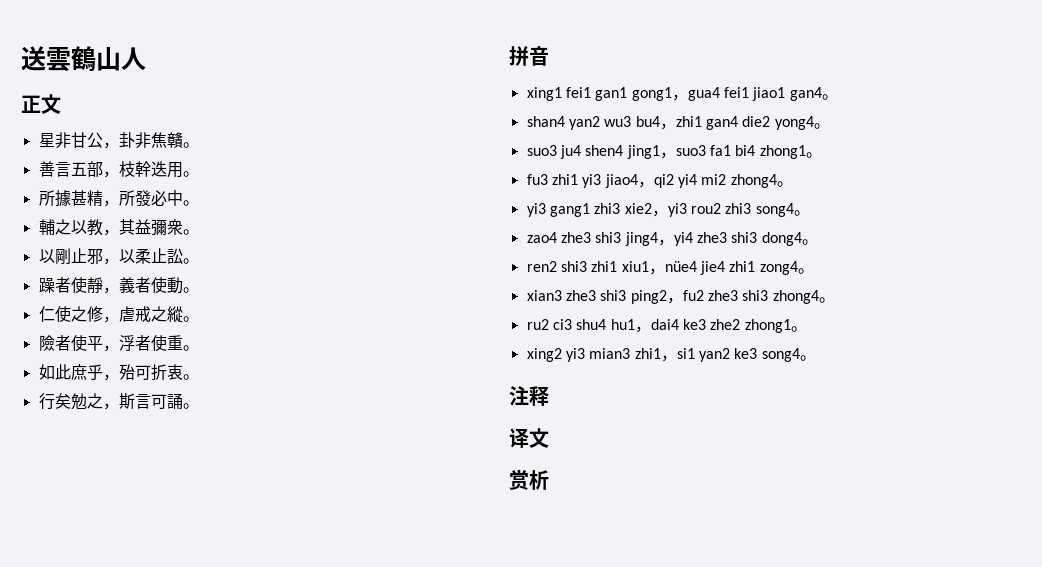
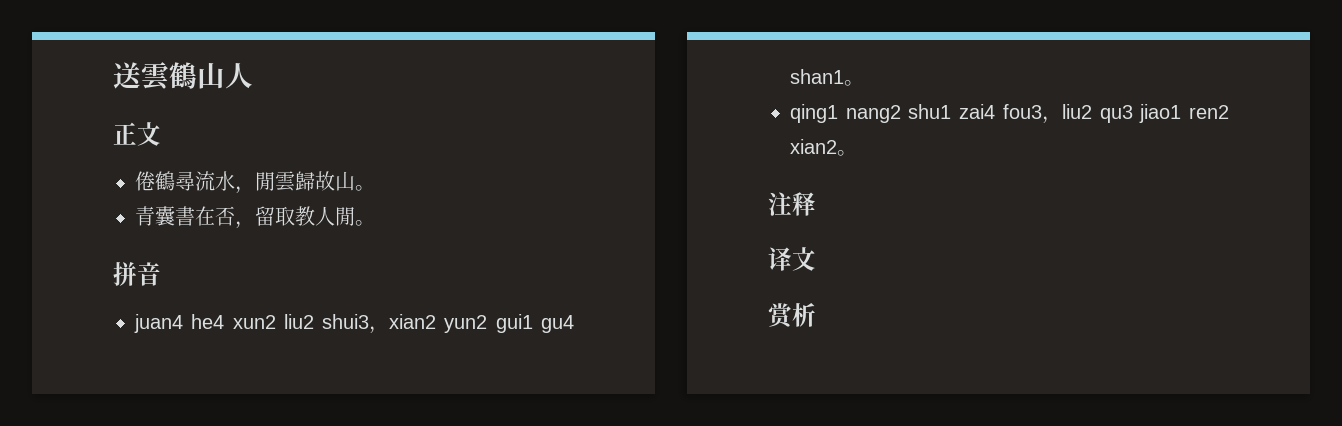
- 星非甘公，卦非焦贛。
- 善言五部，枝幹迭用。
- 所據甚精，所發必中。
- 輔之以教，其益彌衆。
- 以剛止邪，以柔止訟。
- 躁者使靜，義者使動。
- 仁使之修，虐戒之縱。
- 險者使平，浮者使重。
- 如此庶乎，殆可折衷。
- 行矣勉之，斯言可誦。
+ 倦鶴尋流水，閒雲歸故山。
+ 青囊書在否，留取教人閒。
  拼音
- xing1 fei1 gan1 gong1，gua4 fei1 jiao1 gan4。
- shan4 yan2 wu3 bu4，zhi1 gan4 die2 yong4。
- suo3 ju4 shen4 jing1，suo3 fa1 bi4 zhong1。
- fu3 zhi1 yi3 jiao4，qi2 yi4 mi2 zhong4。
- yi3 gang1 zhi3 xie2，yi3 rou2 zhi3 song4。
- zao4 zhe3 shi3 jing4，yi4 zhe3 shi3 dong4。
- ren2 shi3 zhi1 xiu1，nüe4 jie4 zhi1 zong4。
- xian3 zhe3 shi3 ping2，fu2 zhe3 shi3 zhong4。
- ru2 ci3 shu4 hu1，dai4 ke3 zhe2 zhong1。
- xing2 yi3 mian3 zhi1，si1 yan2 ke3 song4。
+ juan4 he4 xun2 liu2 shui3，xian2 yun2 gui1 gu4 shan1。
+ qing1 nang2 shu1 zai4 fou3，liu2 qu3 jiao1 ren2 xian2。

